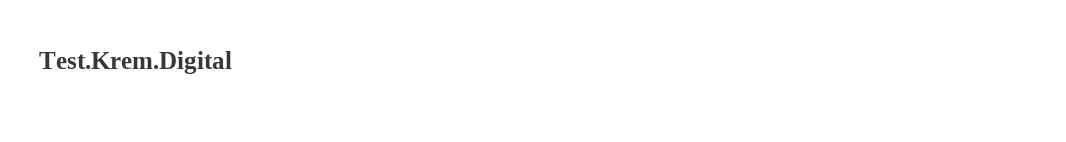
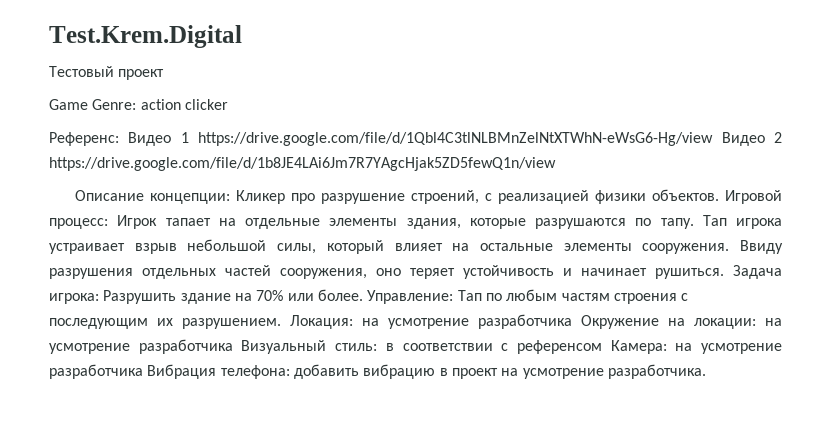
+ Тестовый проект
+ Game Genre: action clicker
+ Референс: Видео 1 https://drive.google.com/file/d/1Qbl4C3tlNLBMnZelNtXTWhN-eWsG6-Hg/view Видео 2 https://drive.google.com/file/d/1b8JE4LAi6Jm7R7YAgcHjak5ZD5fewQ1n/view
+ Описание концепции: Кликер про разрушение строений, с реализацией физики объектов. Игровой процесс: Игрок тапает на отдельные элементы здания, которые разрушаются по тапу. Тап игрока устраивает взрыв небольшой силы, который влияет на остальные элементы сооружения. Ввиду разрушения отдельных частей сооружения, оно теряет устойчивость и начинает рушиться. Задача игрока: Разрушить здание на 70% или более. Управление: Тап по любым частям строения с последующим их разрушением. Локация: на усмотрение разработчика Окружение на локации: на усмотрение разработчика Визуальный стиль: в соответствии с референсом Камера: на усмотрение разработчика Вибрация телефона: добавить вибрацию в проект на усмотрение разработчика.

